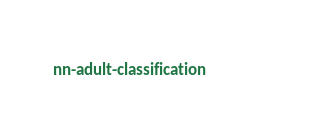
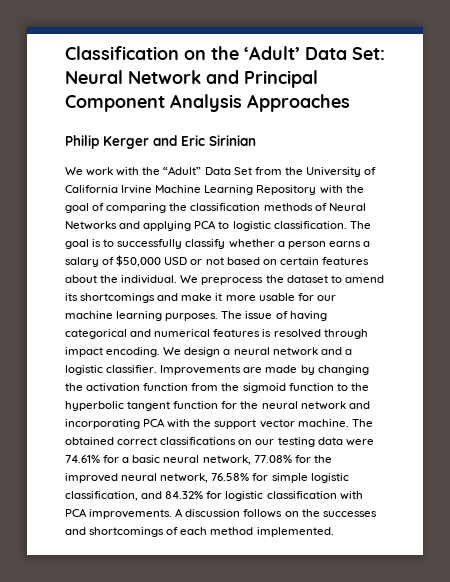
- nn-adult-classification
+ Classification on the ‘Adult’ Data Set: Neural Network and Principal Component Analysis Approaches
+ Philip Kerger and Eric Sirinian
+ We work with the “Adult” Data Set from the University of California Irvine Machine Learning Repository with the goal of comparing the classification methods of Neural Networks and applying PCA to logistic classification. The goal is to successfully classify whether a person earns a salary of $50,000 USD or not based on certain features about the individual. We preprocess the dataset to amend its shortcomings and make it more usable for our machine learning purposes. The issue of having categorical and numerical features is resolved through impact encoding. We design a neural network and a logistic classifier. Improvements are made by changing the activation function from the sigmoid function to the hyperbolic tangent function for the neural network and incorporating PCA with the support vector machine. The obtained correct classifications on our testing data were 74.61% for a basic neural network, 77.08% for the improved neural network, 76.58% for simple logistic classification, and 84.32% for logistic classification with PCA improvements. A discussion follows on the successes and shortcomings of each method implemented.

